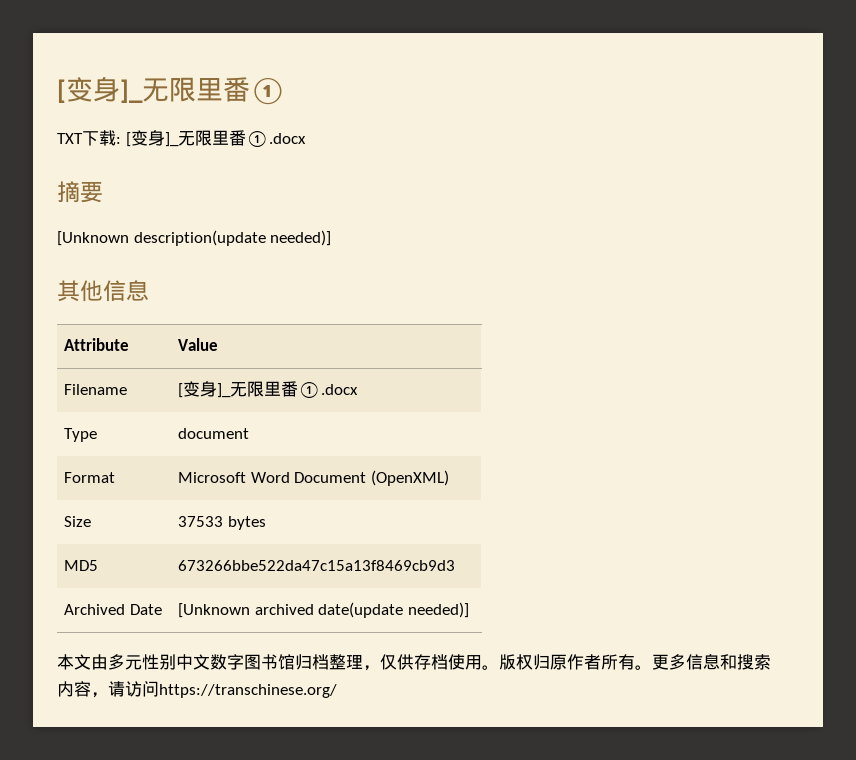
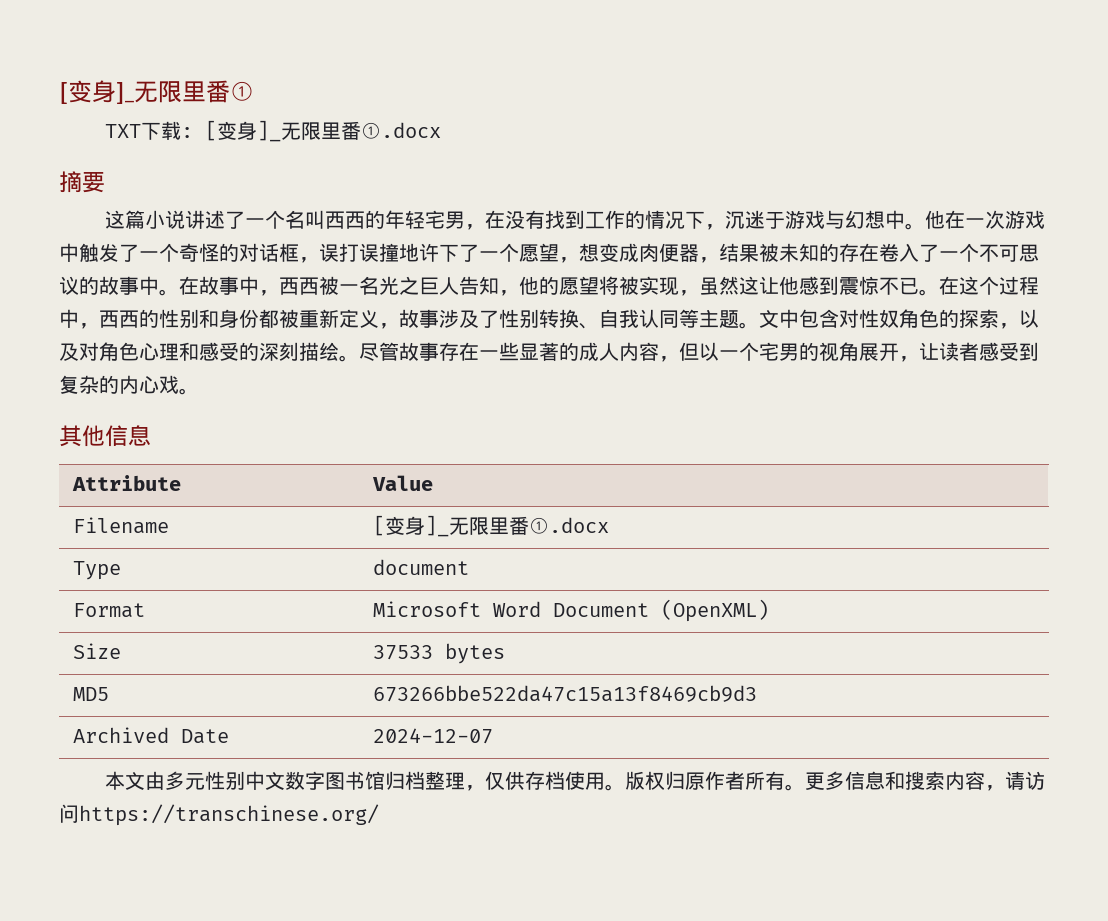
- [Unknown description(update needed)]
+ 这篇小说讲述了一个名叫西西的年轻宅男，在没有找到工作的情况下，沉迷于游戏与幻想中。他在一次游戏中触发了一个奇怪的对话框，误打误撞地许下了一个愿望，想变成肉便器，结果被未知的存在卷入了一个不可思议的故事中。在故事中，西西被一名光之巨人告知，他的愿望将被实现，虽然这让他感到震惊不已。在这个过程中，西西的性别和身份都被重新定义，故事涉及了性别转换、自我认同等主题。文中包含对性奴角色的探索，以及对角色心理和感受的深刻描绘。尽管故事存在一些显著的成人内容，但以一个宅男的视角展开，让读者感受到复杂的内心戏。
- Archived Date | [Unknown archived date(update needed)]
+ Archived Date | 2024-12-07

